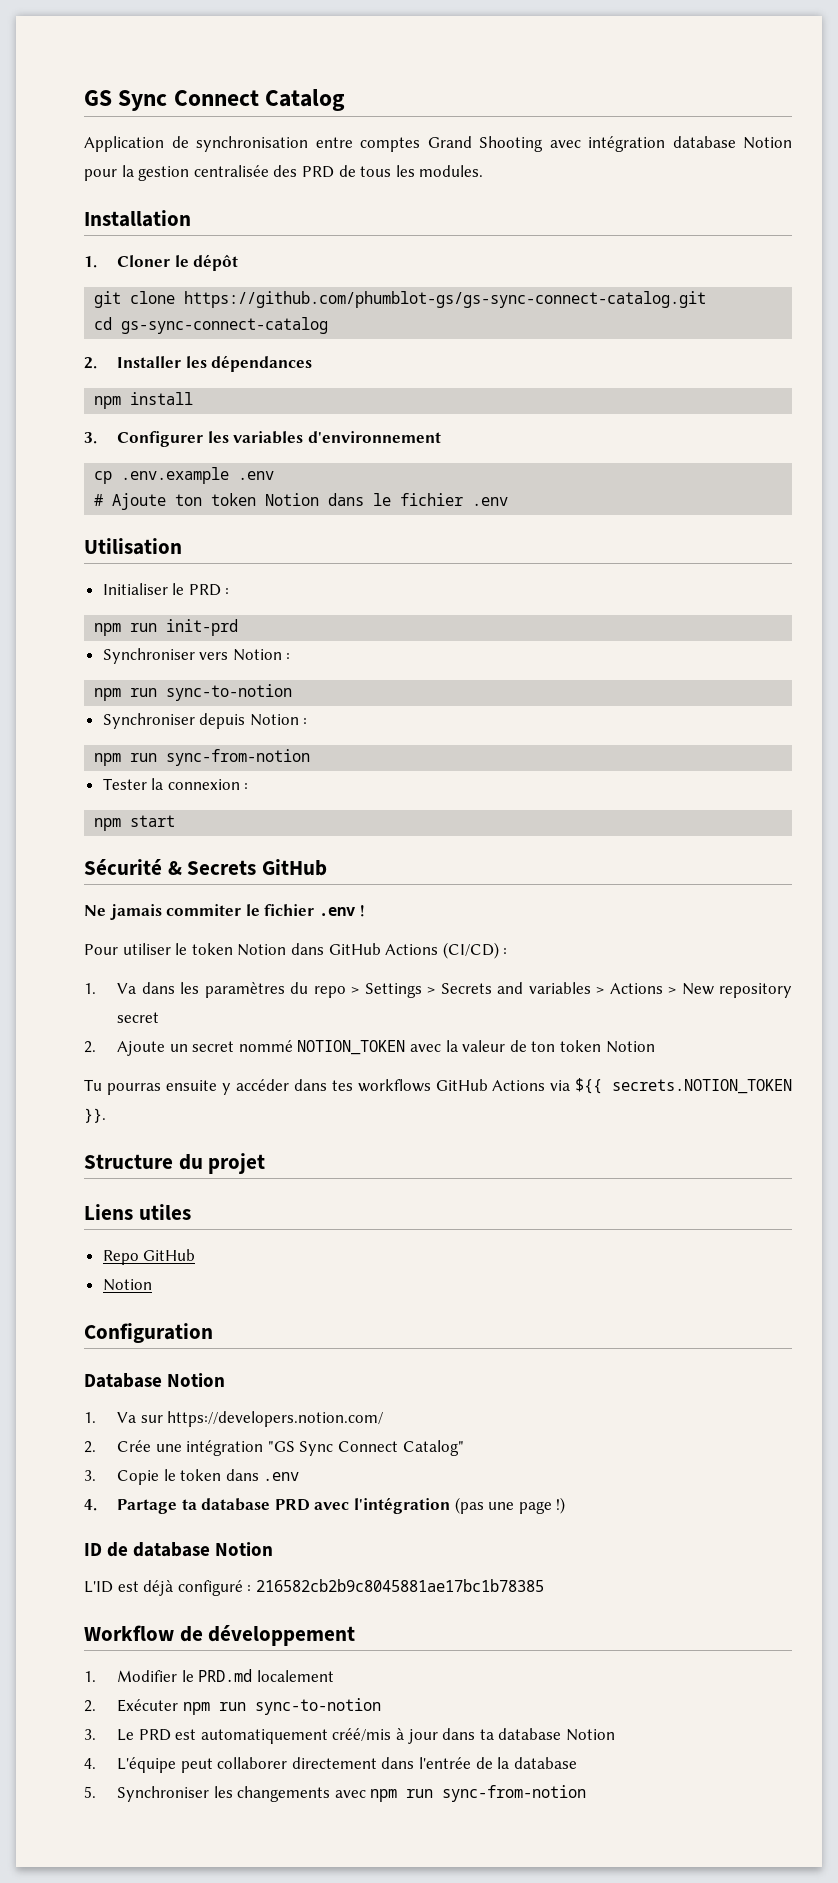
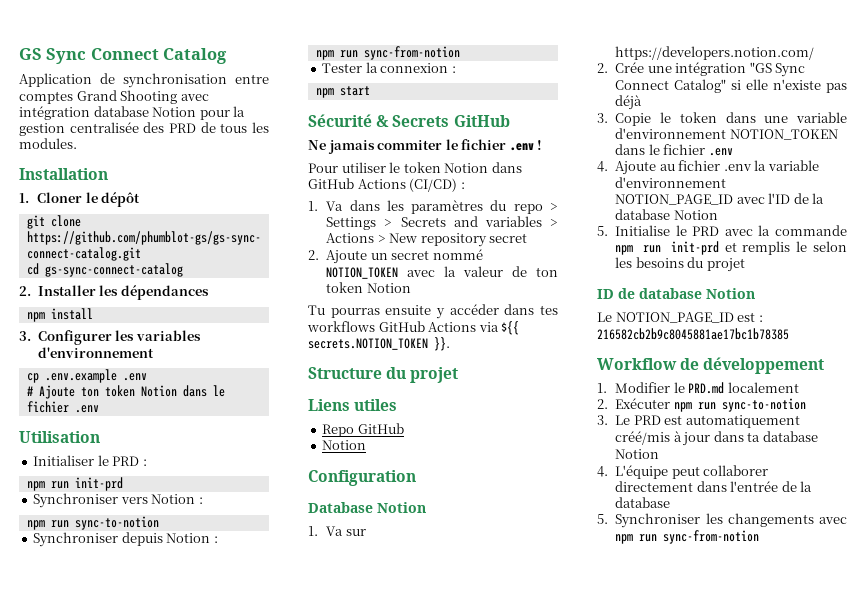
- 2. Crée une intégration "GS Sync Connect Catalog"
+ 2. Crée une intégration "GS Sync Connect Catalog" si elle n'existe pas déjà
- 3. Copie le token dans .env
- 4. Partage ta database PRD avec l'intégration (pas une page !)
+ 3. Copie le token dans une variable d'environnement NOTION_TOKEN dans le fichier .env
+ 4. Ajoute au fichier .env la variable d'environnement NOTION_PAGE_ID avec l'ID de la database Notion
+ 5. Initialise le PRD avec la commande npm run init-prd et remplis le selon les besoins du projet
- L'ID est déjà configuré : 216582cb2b9c8045881ae17bc1b78385
+ Le NOTION_PAGE_ID est : 216582cb2b9c8045881ae17bc1b78385

